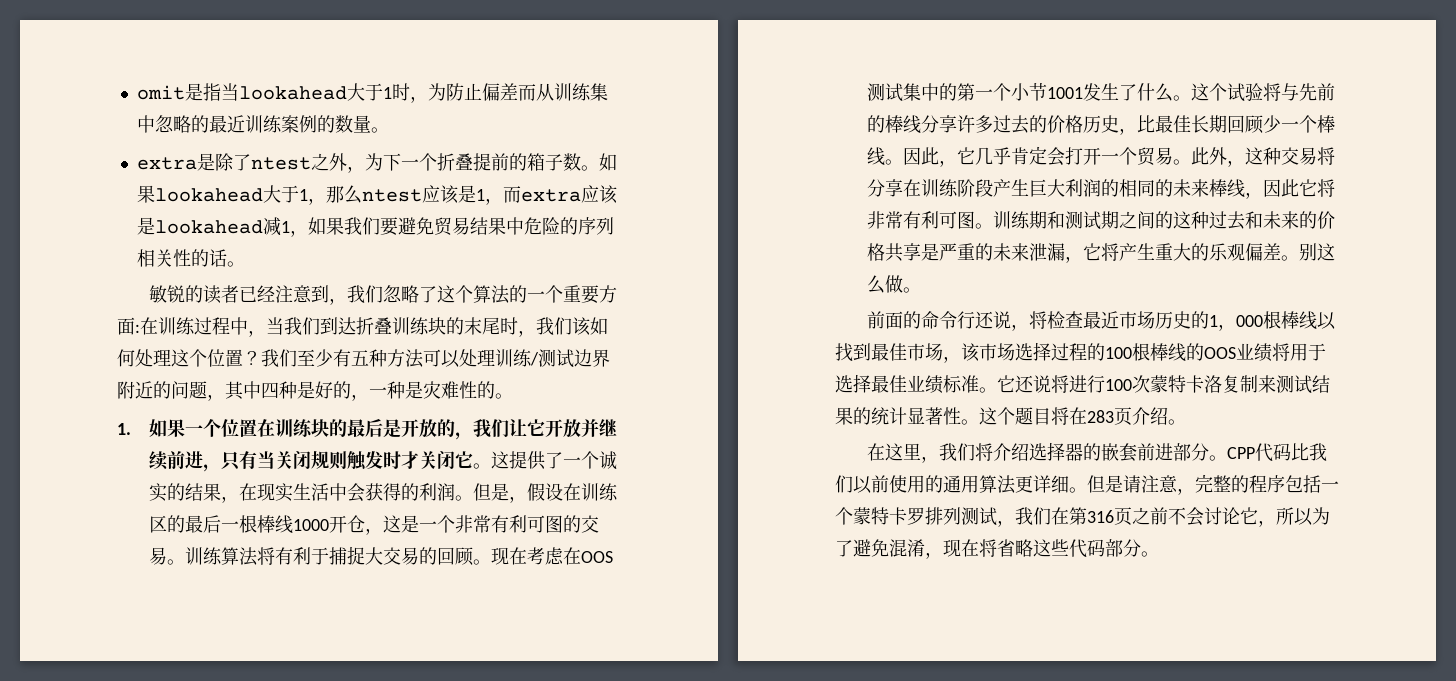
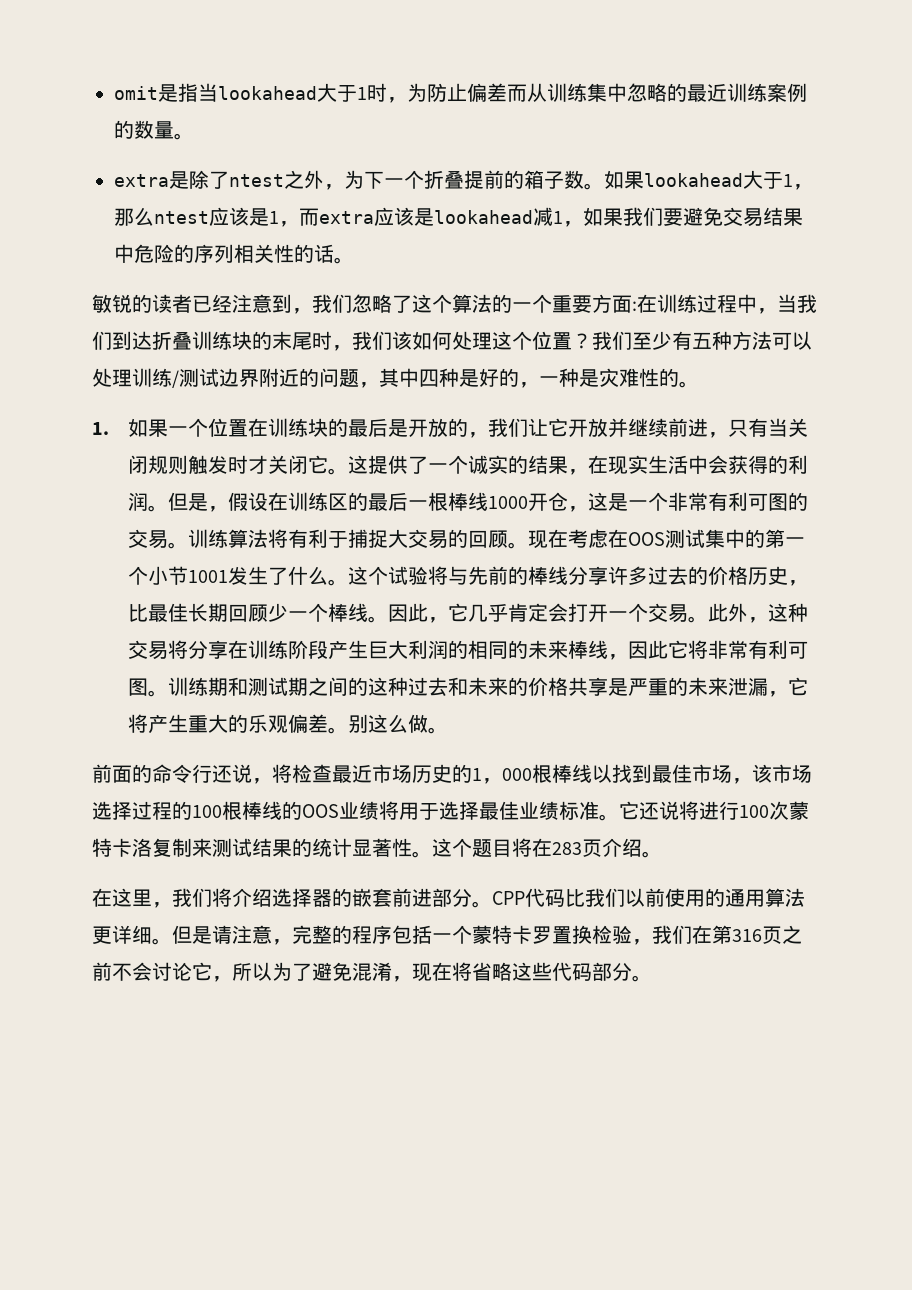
- 如果lookahead大于1，那么ntest应该是1，而extra应该是lookahead减1，如果我们要避免贸易结果中危险的序列相关性的话。
+ 如果lookahead大于1，那么ntest应该是1，而extra应该是lookahead减1，如果我们要避免交易结果中危险的序列相关性的话。
- 因此，它几乎肯定会打开一个贸易。
+ 因此，它几乎肯定会打开一个交易。
- 但是请注意，完整的程序包括一个蒙特卡罗排列测试，我们在第316页之前不会讨论它，所以为了避免混淆，现在将省略这些代码部分。
+ 但是请注意，完整的程序包括一个蒙特卡罗置换检验，我们在第316页之前不会讨论它，所以为了避免混淆，现在将省略这些代码部分。

